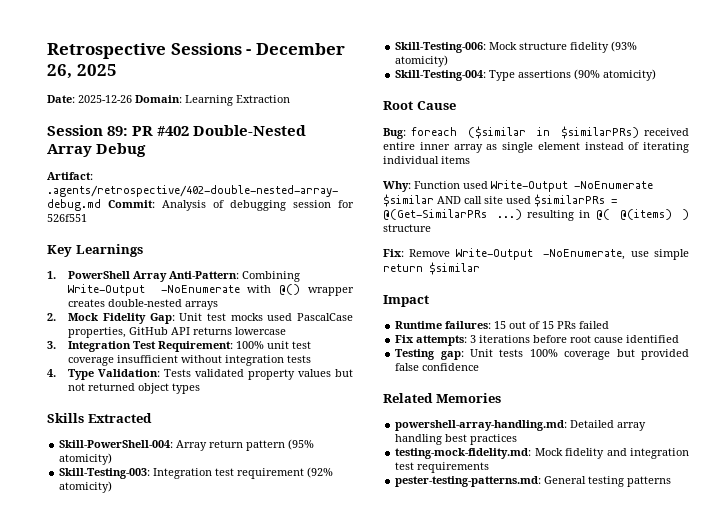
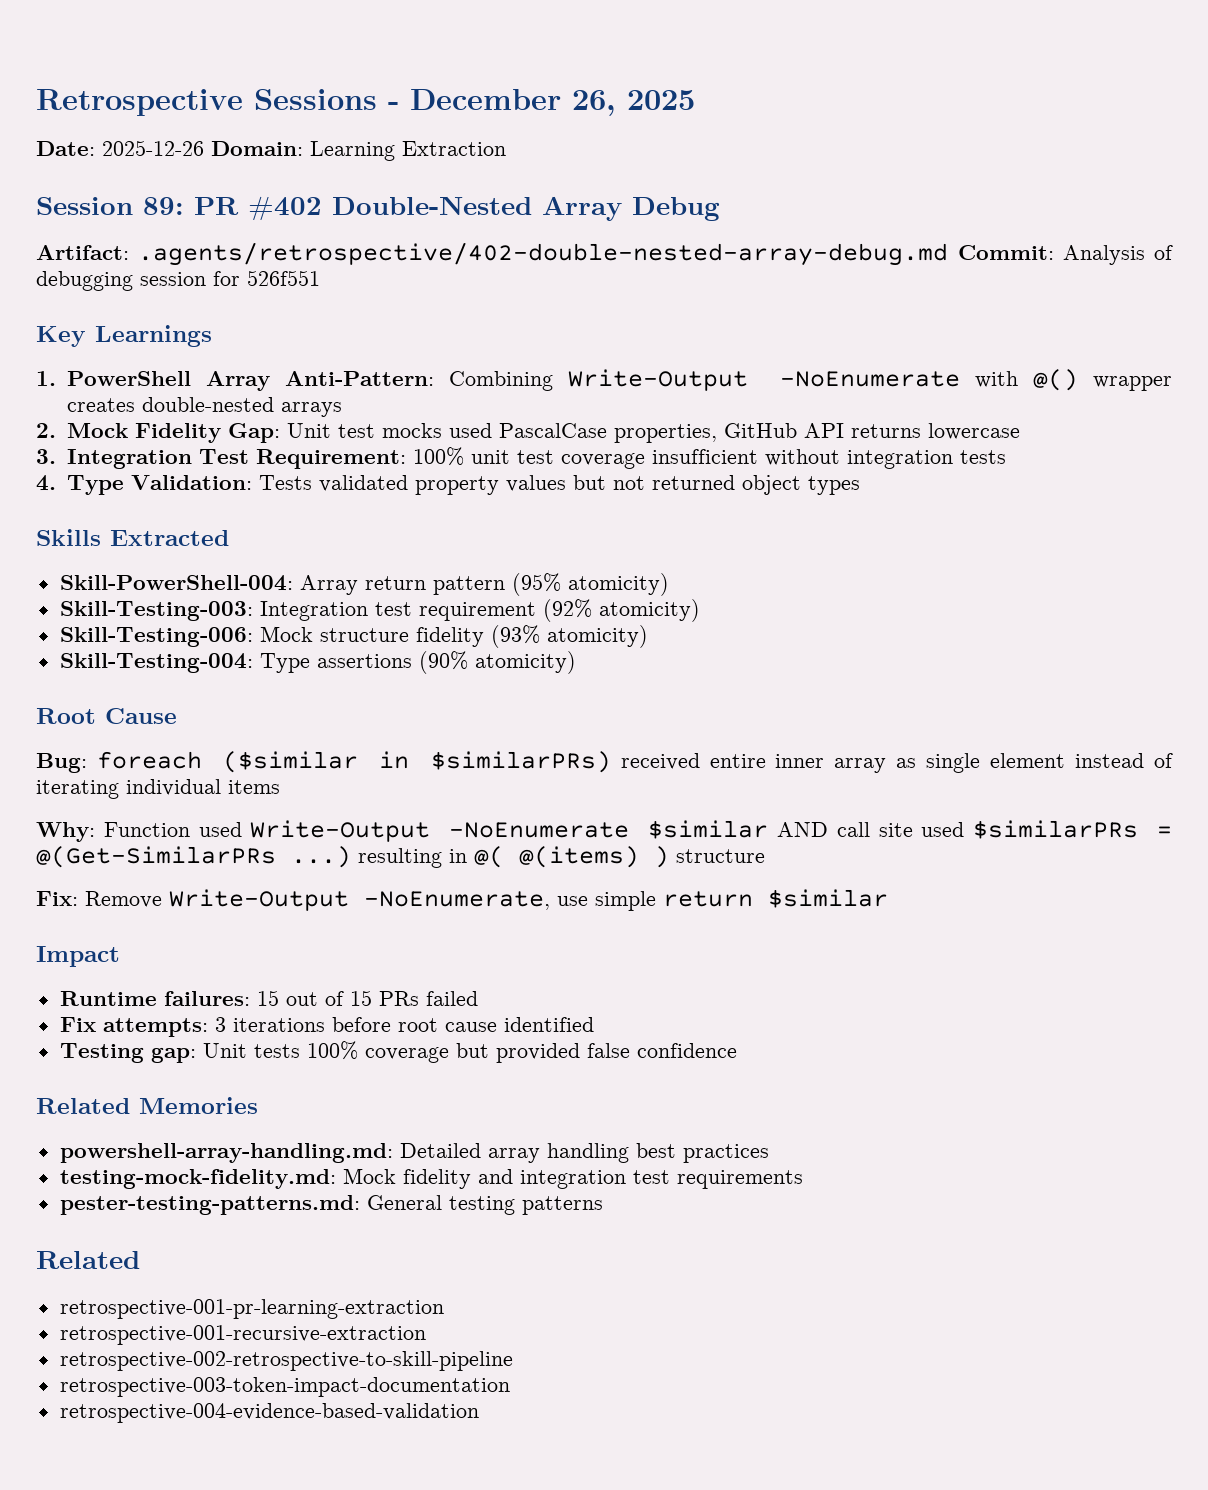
  pester-testing-patterns.md: General testing patterns
+ Related
+ retrospective-001-pr-learning-extraction
+ retrospective-001-recursive-extraction
+ retrospective-002-retrospective-to-skill-pipeline
+ retrospective-003-token-impact-documentation
+ retrospective-004-evidence-based-validation

